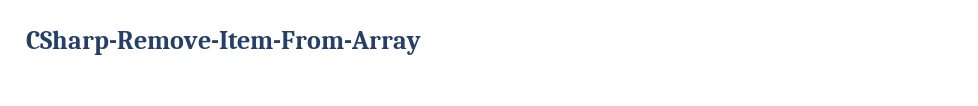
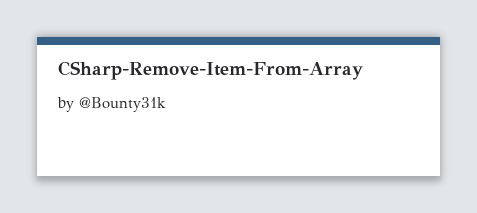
+ by @Bounty31k

